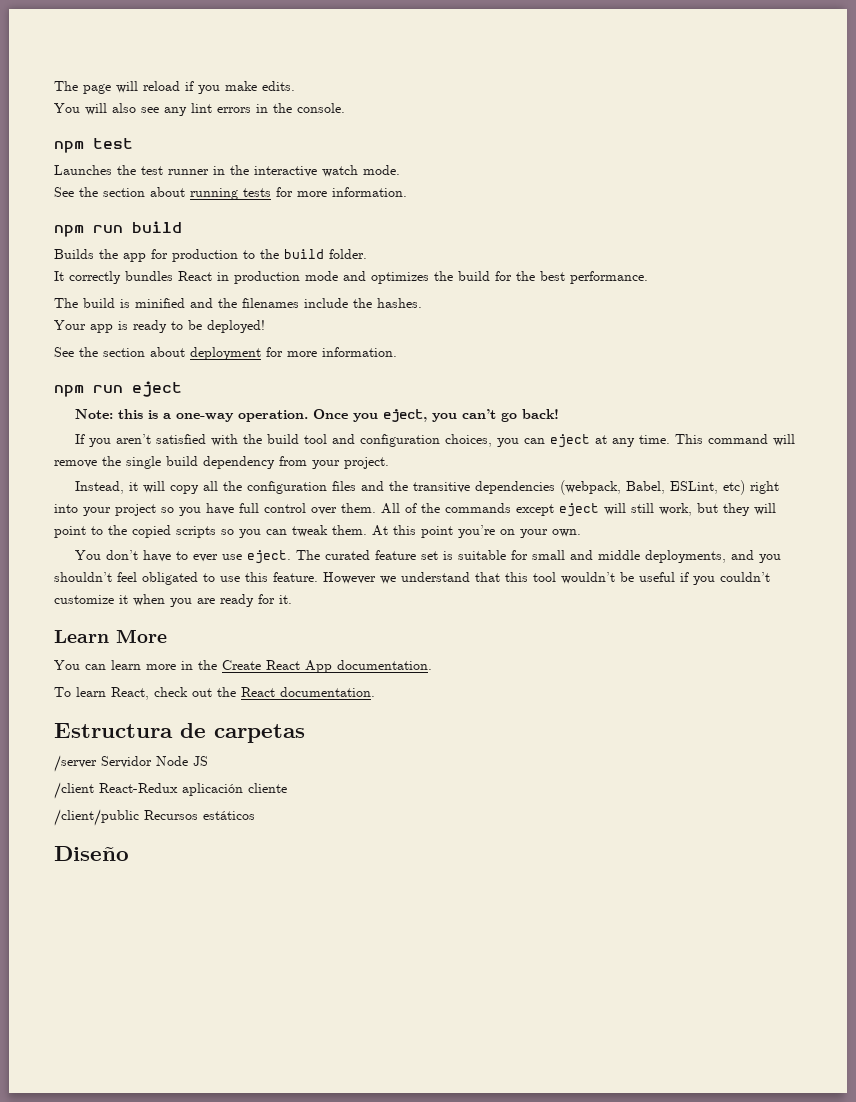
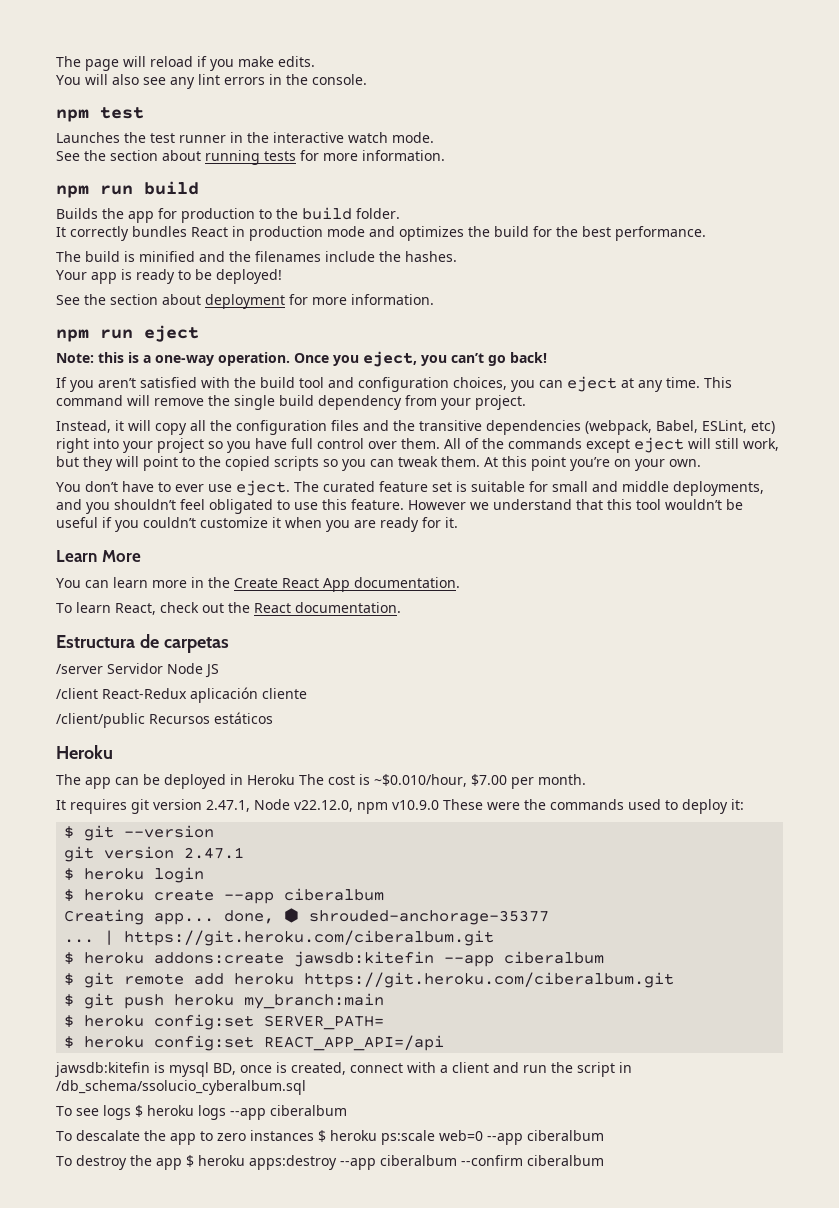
  /client/public Recursos estáticos
- Diseño
+ Heroku
+ The app can be deployed in Heroku The cost is ~$0.010/hour, $7.00 per month.
+ It requires git version 2.47.1, Node v22.12.0, npm v10.9.0 These were the commands used to deploy it:
+ $ git --version
+ git version 2.47.1
+ $ heroku login
+ $ heroku create --app ciberalbum
+ Creating app... done, ⬢ shrouded-anchorage-35377
+ ... | https://git.heroku.com/ciberalbum.git
+ $ heroku addons:create jawsdb:kitefin --app ciberalbum
+ $ git remote add heroku https://git.heroku.com/ciberalbum.git
+ $ git push heroku my_branch:main
+ $ heroku config:set SERVER_PATH=
+ $ heroku config:set REACT_APP_API=/api
+ jawsdb:kitefin is mysql BD, once is created, connect with a client and run the script in /db_schema/ssolucio_cyberalbum.sql
+ To see logs $ heroku logs --app ciberalbum
+ To descalate the app to zero instances $ heroku ps:scale web=0 --app ciberalbum
+ To destroy the app $ heroku apps:destroy --app ciberalbum --confirm ciberalbum

